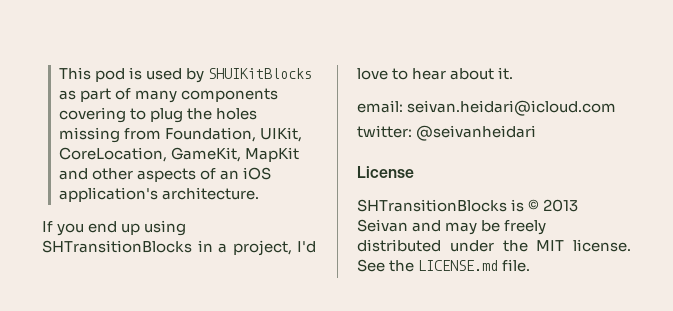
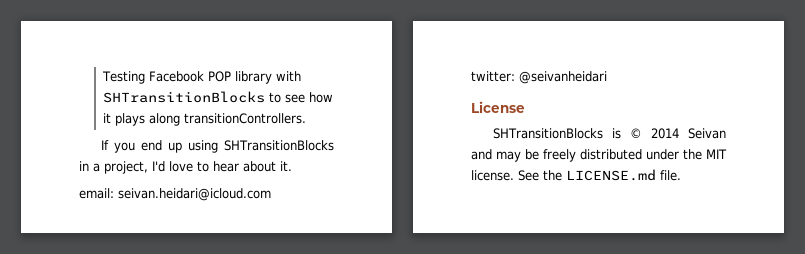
- This pod is used by SHUIKitBlocks as part of many components covering to plug the holes missing from Foundation, UIKit, CoreLocation, GameKit, MapKit and other aspects of an iOS application's architecture.
+ Testing Facebook POP library with SHTransitionBlocks to see how it plays along transitionControllers.
- SHTransitionBlocks is © 2013 Seivan and may be freely distributed under the MIT license.
+ SHTransitionBlocks is © 2014 Seivan and may be freely distributed under the MIT license.

